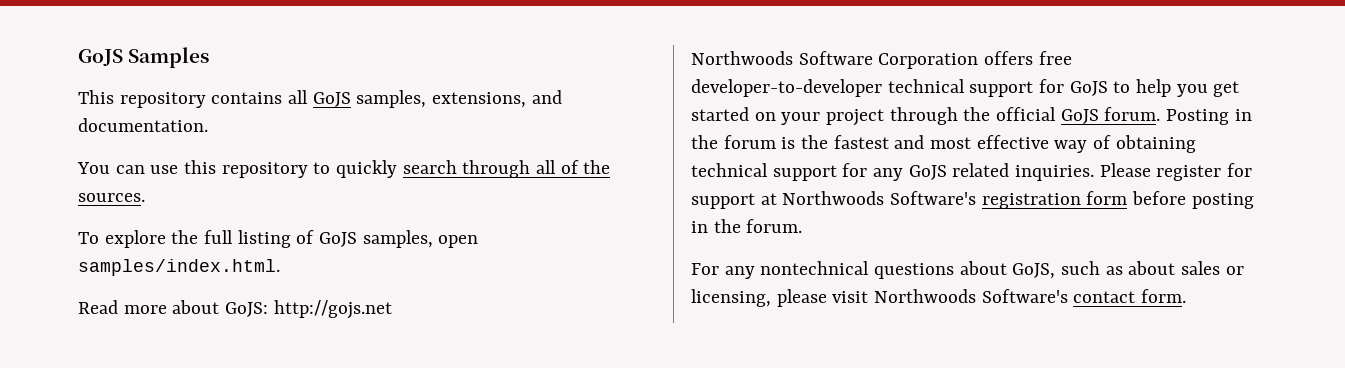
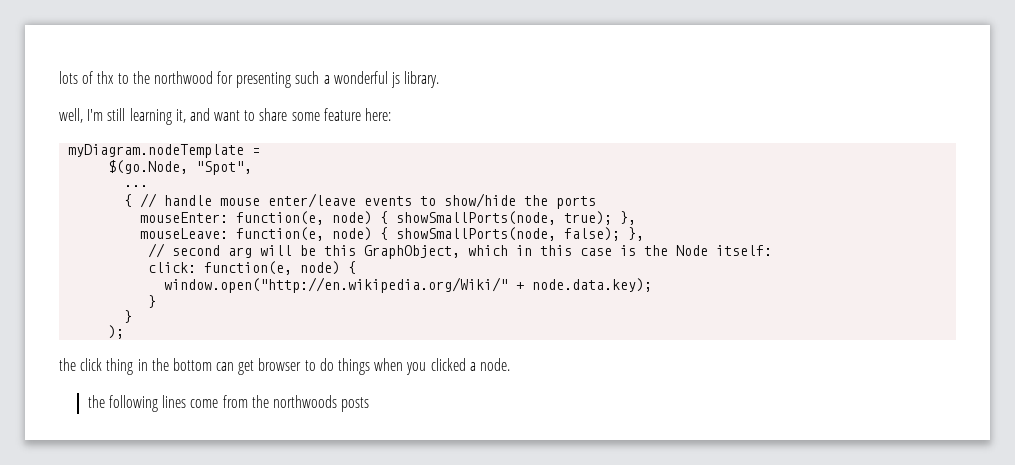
- GoJS Samples
- This repository contains all GoJS samples, extensions, and documentation.
- You can use this repository to quickly search through all of the sources.
- To explore the full listing of GoJS samples, open samples/index.html.
- Read more about GoJS: http://gojs.net
- Northwoods Software Corporation offers free developer-to-developer technical support for GoJS to help you get started on your project through the official GoJS forum. Posting in the forum is the fastest and most effective way of obtaining technical support for any GoJS related inquiries. Please register for support at Northwoods Software's registration form before posting in the forum.
- For any nontechnical questions about GoJS, such as about sales or licensing, please visit Northwoods Software's contact form.
+ lots of thx to the northwood for presenting such a wonderful js library.
+ well, I'm still learning it, and want to share some feature here:
+ myDiagram.nodeTemplate =
+ $(go.Node, "Spot",
+ ...
+ { // handle mouse enter/leave events to show/hide the ports
+ mouseEnter: function(e, node) { showSmallPorts(node, true); },
+ mouseLeave: function(e, node) { showSmallPorts(node, false); },
+ // second arg will be this GraphObject, which in this case is the Node itself:
+ click: function(e, node) {
+ window.open("http://en.wikipedia.org/Wiki/" + node.data.key);
+ }
+ }
+ );
+ the click thing in the bottom can get browser to do things when you clicked a node.
+ the following lines come from the northwoods posts

